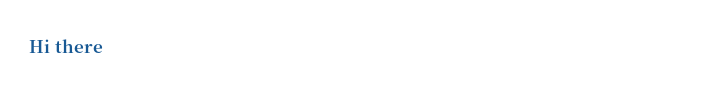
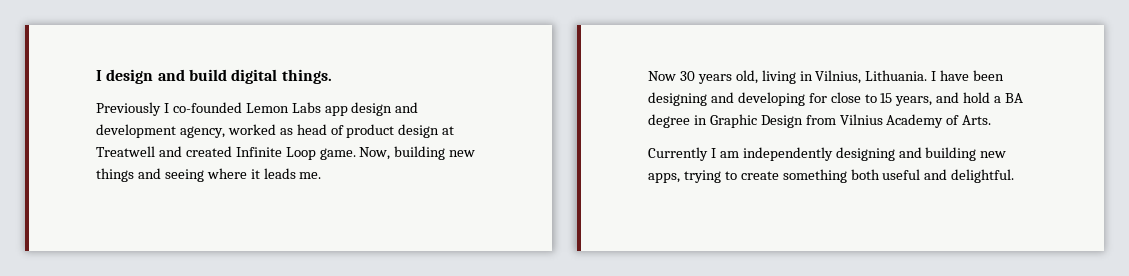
- Hi there
+ I design and build digital things.
+ Previously I co-founded Lemon Labs app design and development agency, worked as head of product design at Treatwell and created Infinite Loop game. Now, building new things and seeing where it leads me.
+ Now 30 years old, living in Vilnius, Lithuania. I have been designing and developing for close to 15 years, and hold a BA degree in Graphic Design from Vilnius Academy of Arts.
+ Currently I am independently designing and building new apps, trying to create something both useful and delightful.

